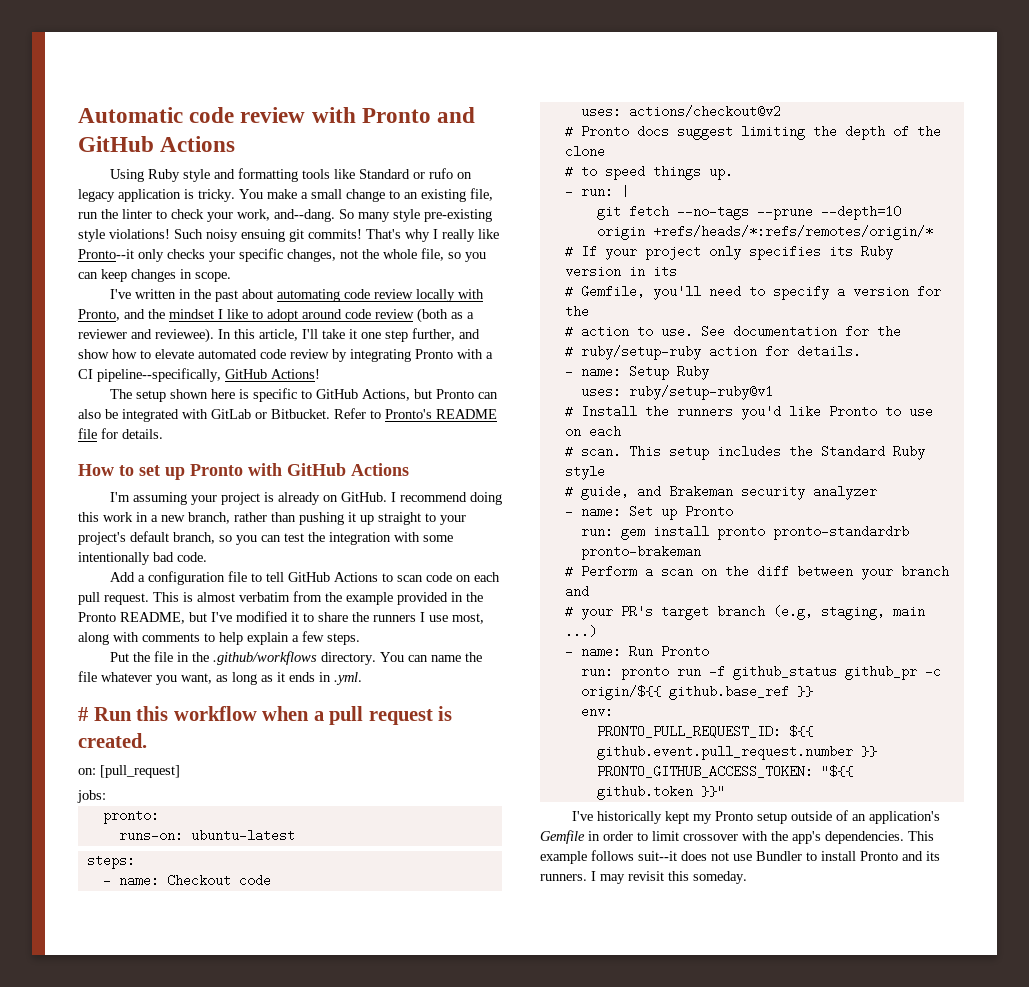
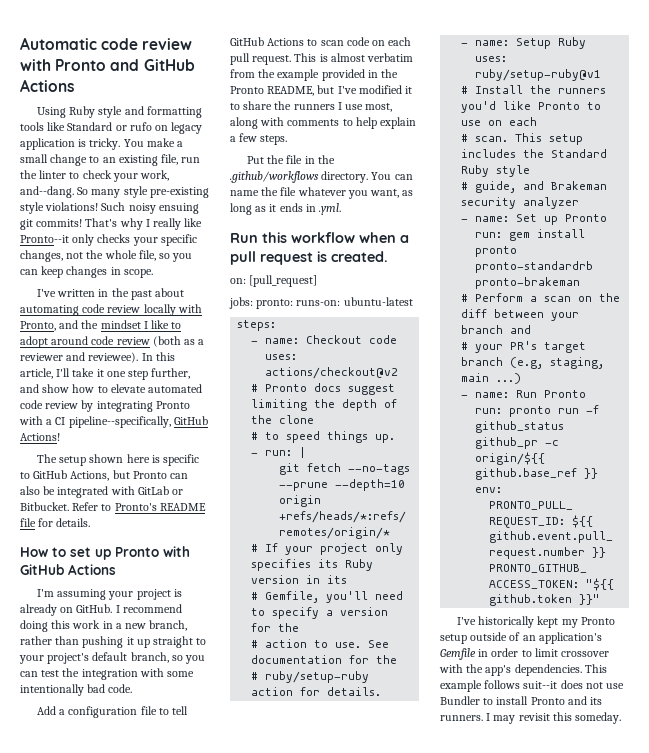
- # Run this workflow when a pull request is created.
+ Run this workflow when a pull request is created.
- jobs:
- pronto:
- runs-on: ubuntu-latest
+ jobs: pronto: runs-on: ubuntu-latest

